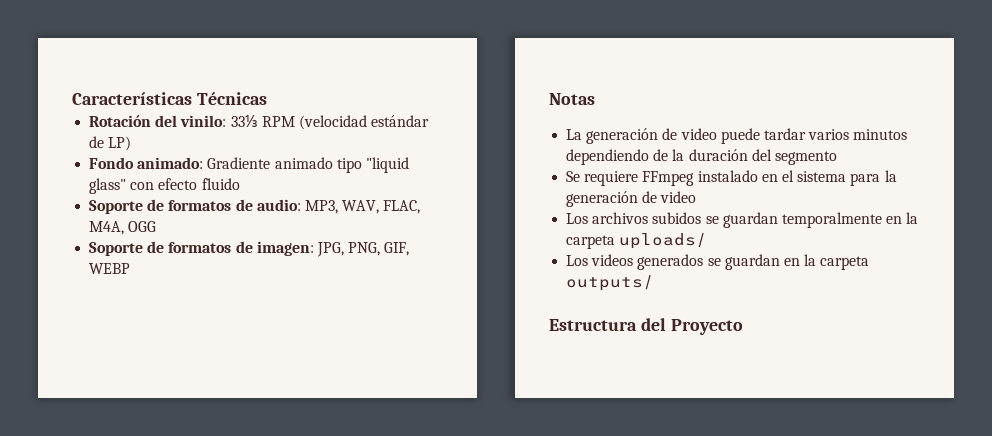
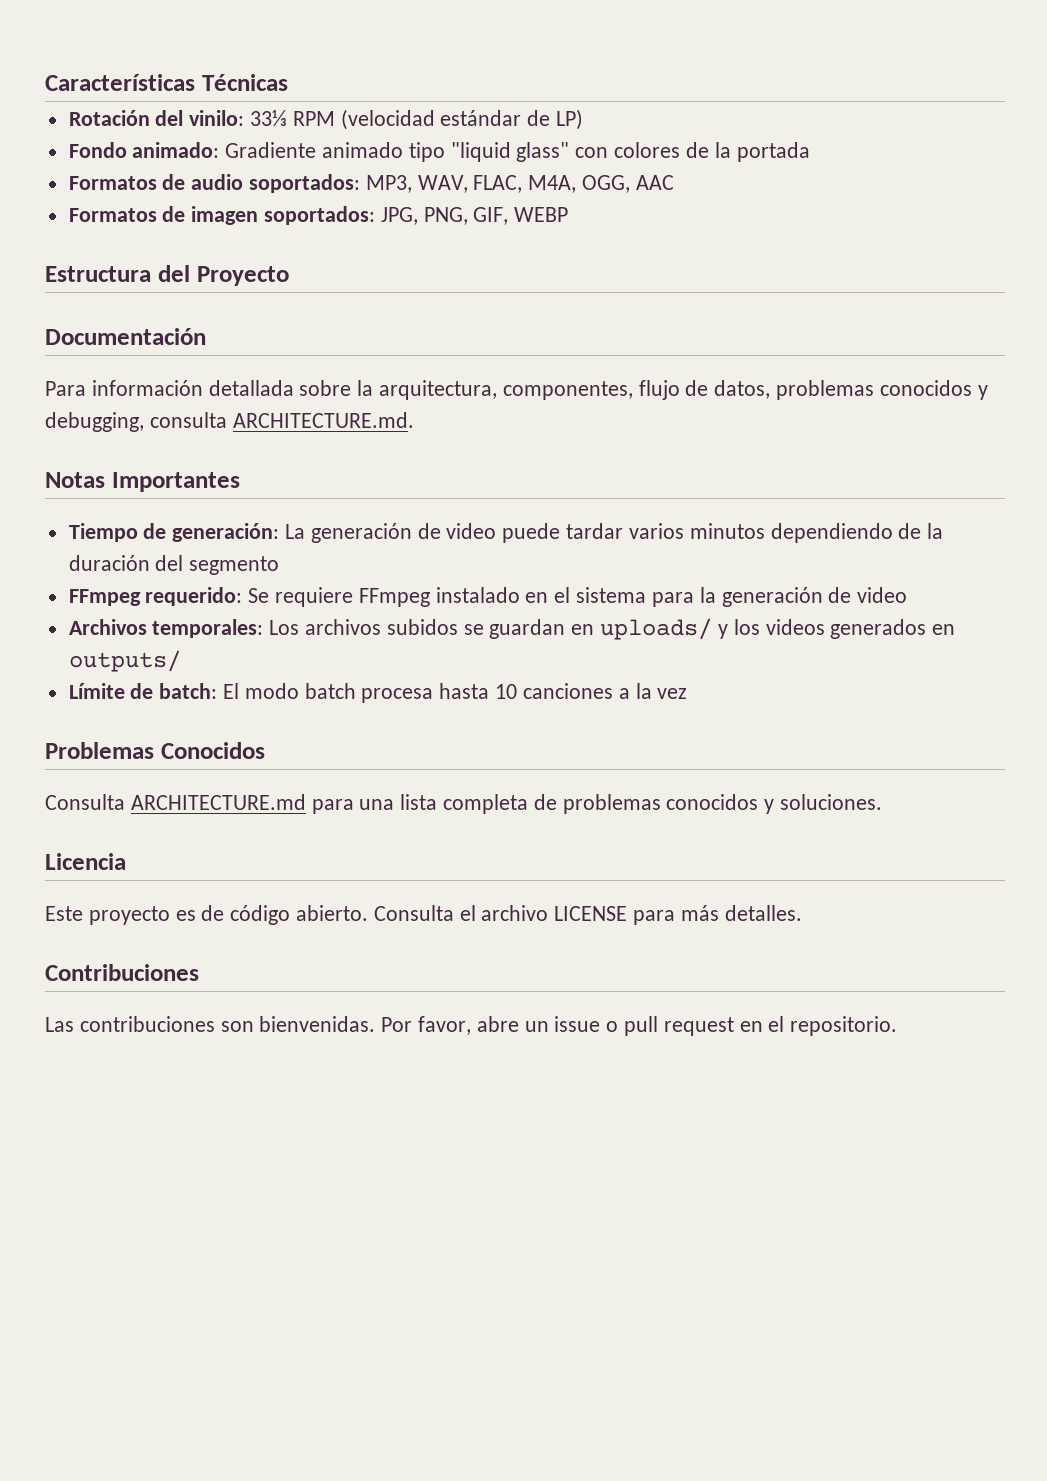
- Fondo animado: Gradiente animado tipo "liquid glass" con efecto fluido
- Soporte de formatos de audio: MP3, WAV, FLAC, M4A, OGG
- Soporte de formatos de imagen: JPG, PNG, GIF, WEBP
- Notas
- La generación de video puede tardar varios minutos dependiendo de la duración del segmento
+ Fondo animado: Gradiente animado tipo "liquid glass" con colores de la portada
+ Formatos de audio soportados: MP3, WAV, FLAC, M4A, OGG, AAC
+ Formatos de imagen soportados: JPG, PNG, GIF, WEBP
+ Estructura del Proyecto
+ Documentación
+ Para información detallada sobre la arquitectura, componentes, flujo de datos, problemas conocidos y debugging, consulta ARCHITECTURE.md.
+ Notas Importantes
+ Tiempo de generación: La generación de video puede tardar varios minutos dependiendo de la duración del segmento
- Se requiere FFmpeg instalado en el sistema para la generación de video
+ FFmpeg requerido: Se requiere FFmpeg instalado en el sistema para la generación de video
- Los archivos subidos se guardan temporalmente en la carpeta uploads/
- Los videos generados se guardan en la carpeta outputs/
- Estructura del Proyecto
+ Archivos temporales: Los archivos subidos se guardan en uploads/ y los videos generados en outputs/
+ Límite de batch: El modo batch procesa hasta 10 canciones a la vez
+ Problemas Conocidos
+ Consulta ARCHITECTURE.md para una lista completa de problemas conocidos y soluciones.
+ Licencia
+ Este proyecto es de código abierto. Consulta el archivo LICENSE para más detalles.
+ Contribuciones
+ Las contribuciones son bienvenidas. Por favor, abre un issue o pull request en el repositorio.

